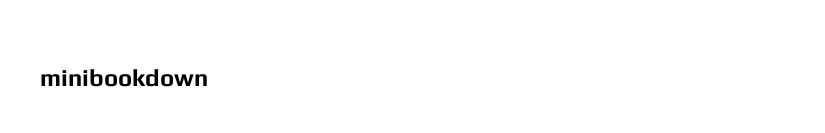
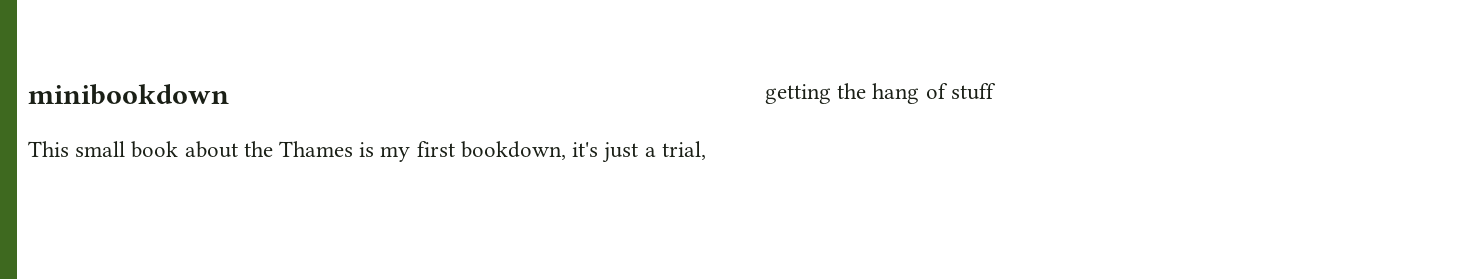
+ This small book about the Thames is my first bookdown, it's just a trial, getting the hang of stuff

